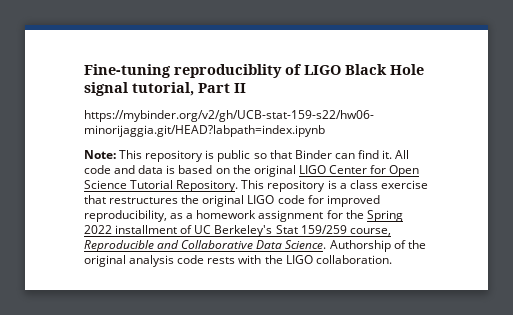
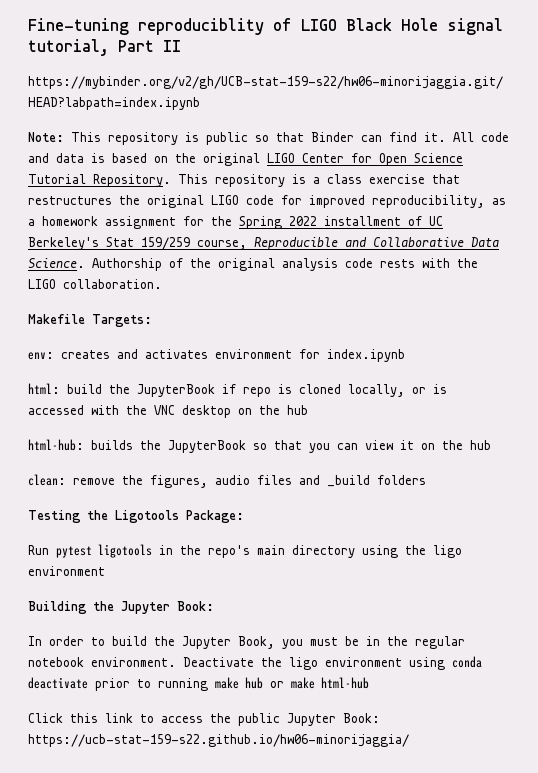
+ Makefile Targets:
+ env: creates and activates environment for index.ipynb
+ html: build the JupyterBook if repo is cloned locally, or is accessed with the VNC desktop on the hub
+ html-hub: builds the JupyterBook so that you can view it on the hub
+ clean: remove the figures, audio files and _build folders
+ Testing the Ligotools Package:
+ Run pytest ligotools in the repo's main directory using the ligo environment
+ Building the Jupyter Book:
+ In order to build the Jupyter Book, you must be in the regular notebook environment. Deactivate the ligo environment using conda deactivate prior to running make hub or make html-hub
+ Click this link to access the public Jupyter Book: https://ucb-stat-159-s22.github.io/hw06-minorijaggia/

